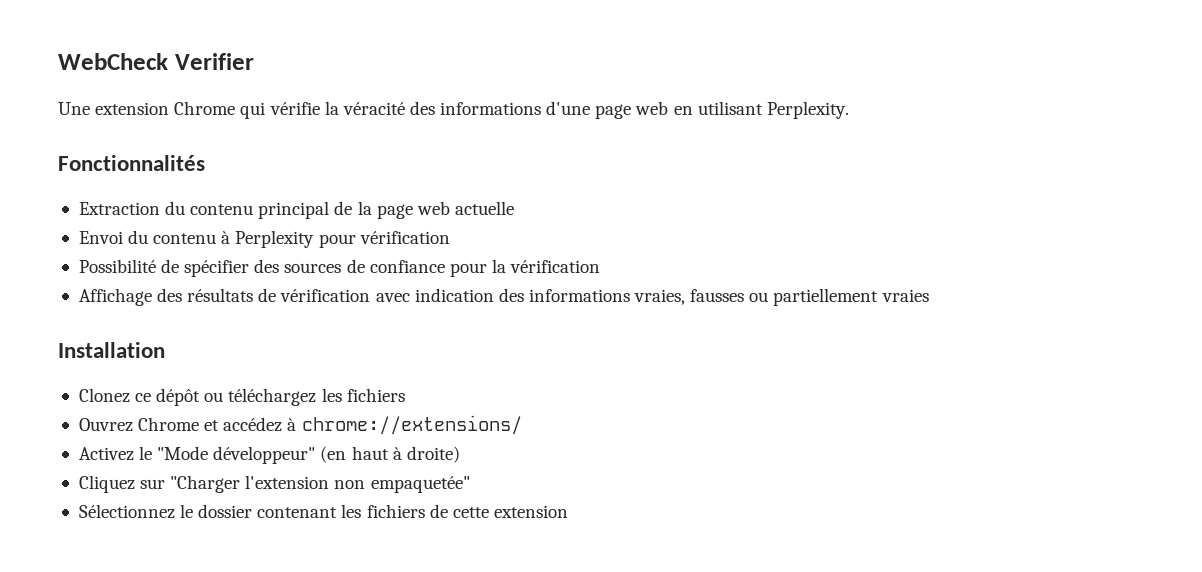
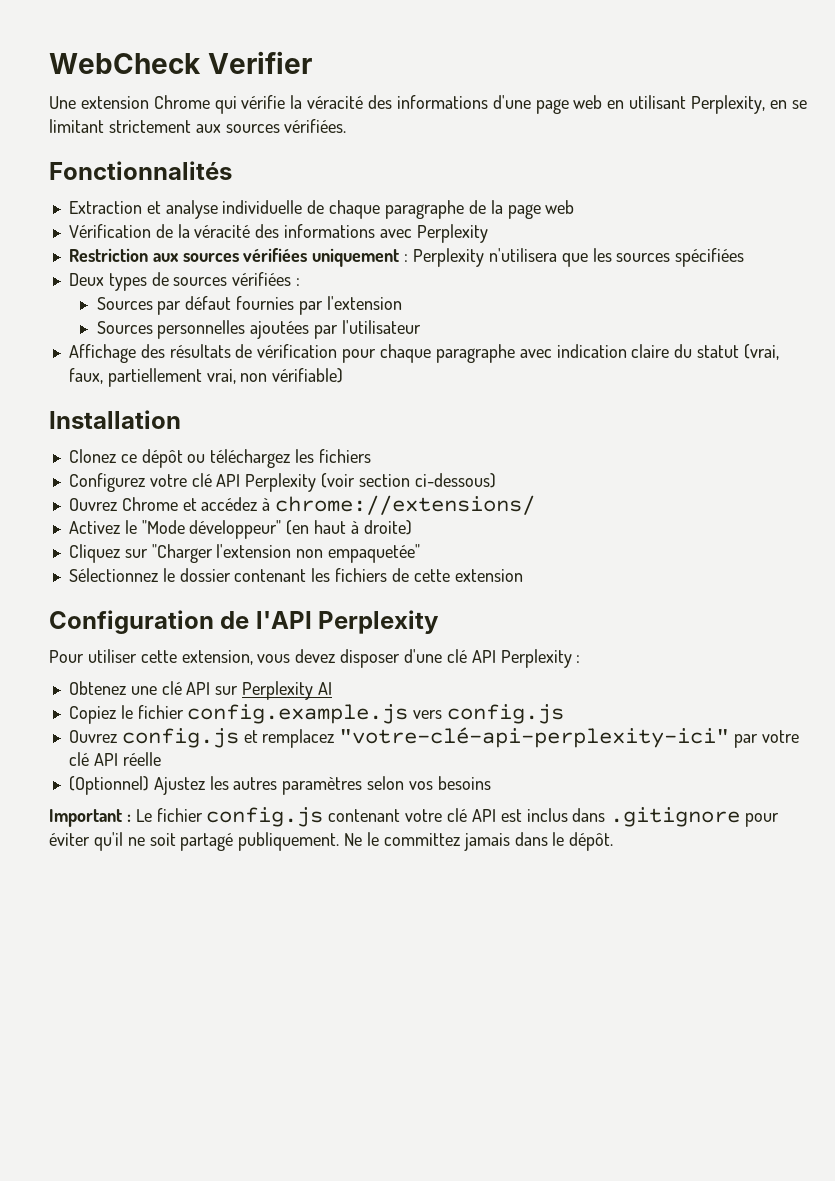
- Une extension Chrome qui vérifie la véracité des informations d'une page web en utilisant Perplexity.
+ Une extension Chrome qui vérifie la véracité des informations d'une page web en utilisant Perplexity, en se limitant strictement aux sources vérifiées.
  Fonctionnalités
- Extraction du contenu principal de la page web actuelle
- Envoi du contenu à Perplexity pour vérification
- Possibilité de spécifier des sources de confiance pour la vérification
+ Extraction et analyse individuelle de chaque paragraphe de la page web
+ Vérification de la véracité des informations avec Perplexity
+ Restriction aux sources vérifiées uniquement : Perplexity n'utilisera que les sources spécifiées
+ Deux types de sources vérifiées :
+ Sources par défaut fournies par l'extension
+ Sources personnelles ajoutées par l'utilisateur
- Affichage des résultats de vérification avec indication des informations vraies, fausses ou partiellement vraies
+ Affichage des résultats de vérification pour chaque paragraphe avec indication claire du statut (vrai, faux, partiellement vrai, non vérifiable)
+ Configurez votre clé API Perplexity (voir section ci-dessous)
+ Configuration de l'API Perplexity
+ Pour utiliser cette extension, vous devez disposer d'une clé API Perplexity :
+ Obtenez une clé API sur Perplexity AI
+ Copiez le fichier config.example.js vers config.js
+ Ouvrez config.js et remplacez "votre-clé-api-perplexity-ici" par votre clé API réelle
+ (Optionnel) Ajustez les autres paramètres selon vos besoins
+ Important : Le fichier config.js contenant votre clé API est inclus dans .gitignore pour éviter qu'il ne soit partagé publiquement. Ne le committez jamais dans le dépôt.

